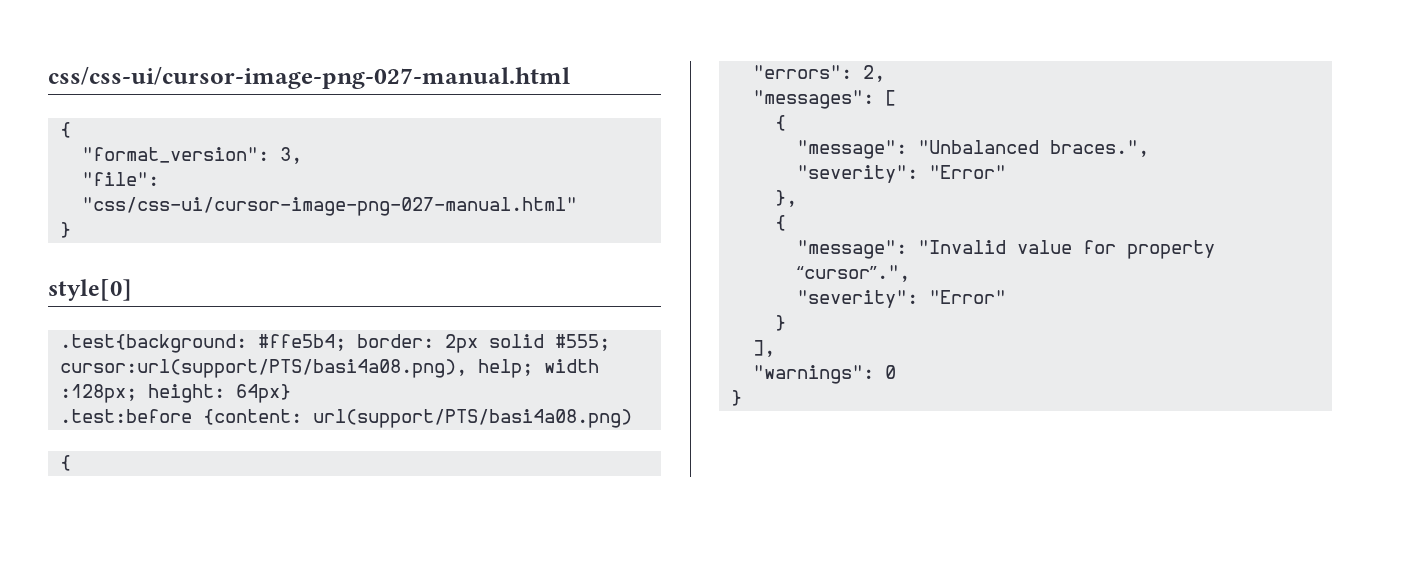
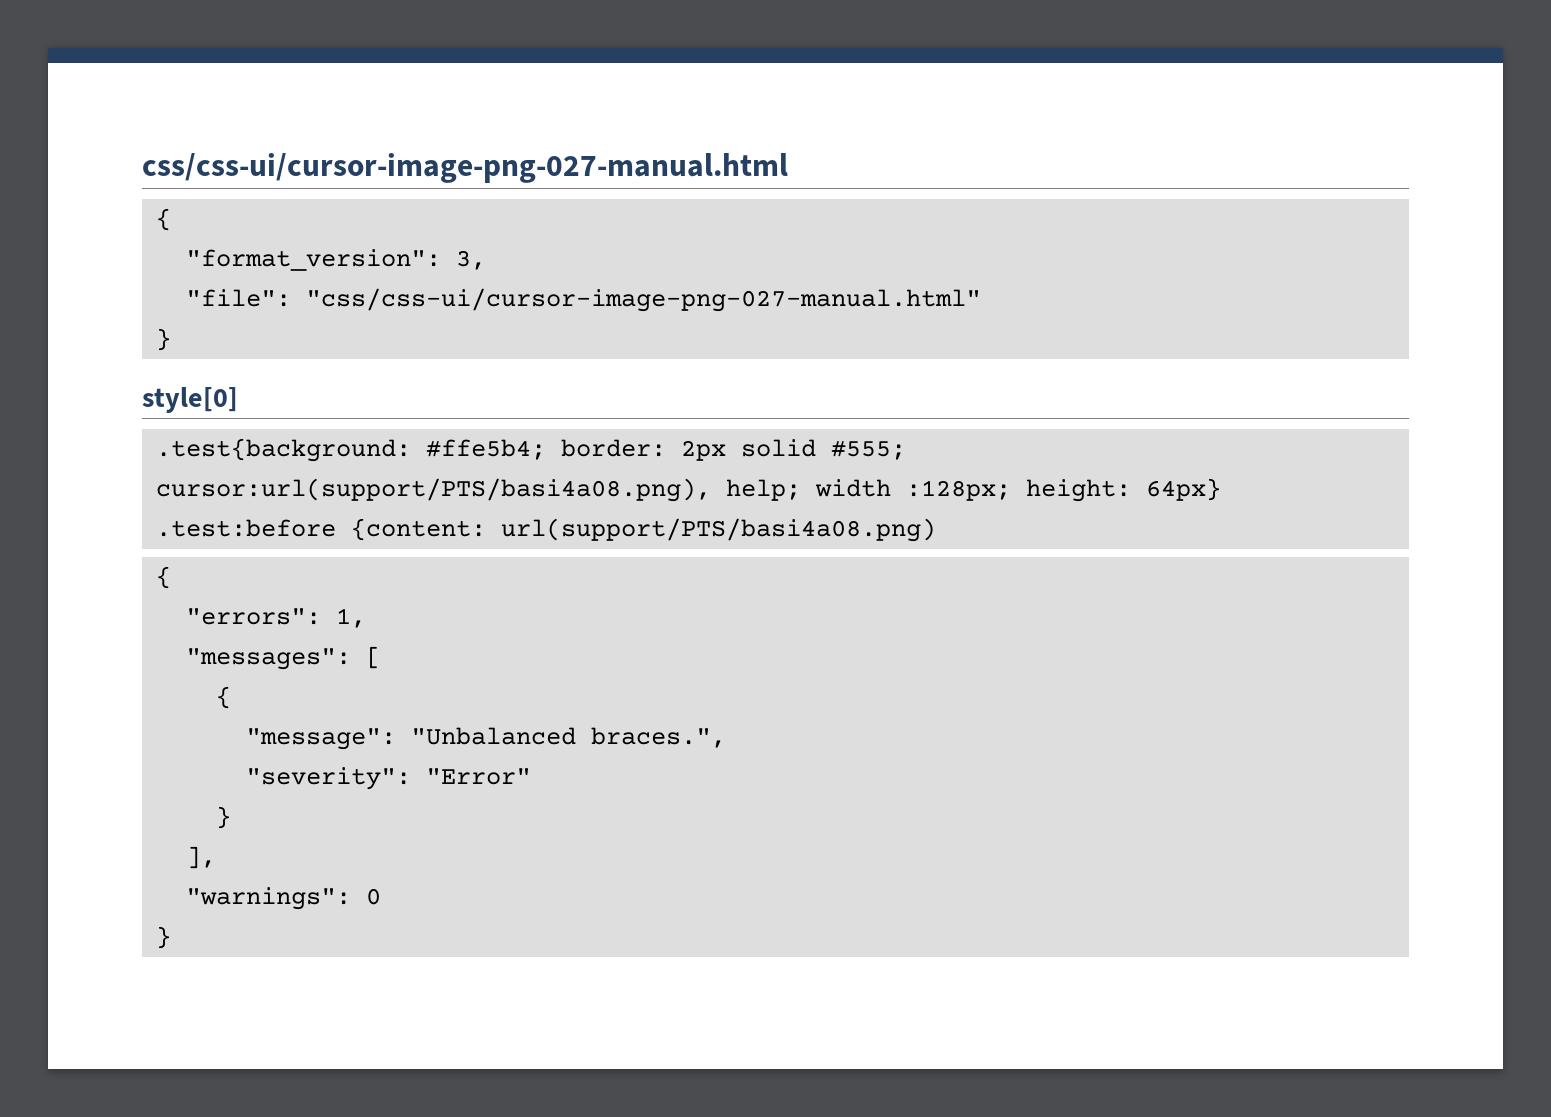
- "errors": 2,
+ "errors": 1,
- },
- {
- "message": "Invalid value for property “cursor”.",
- "severity": "Error"

